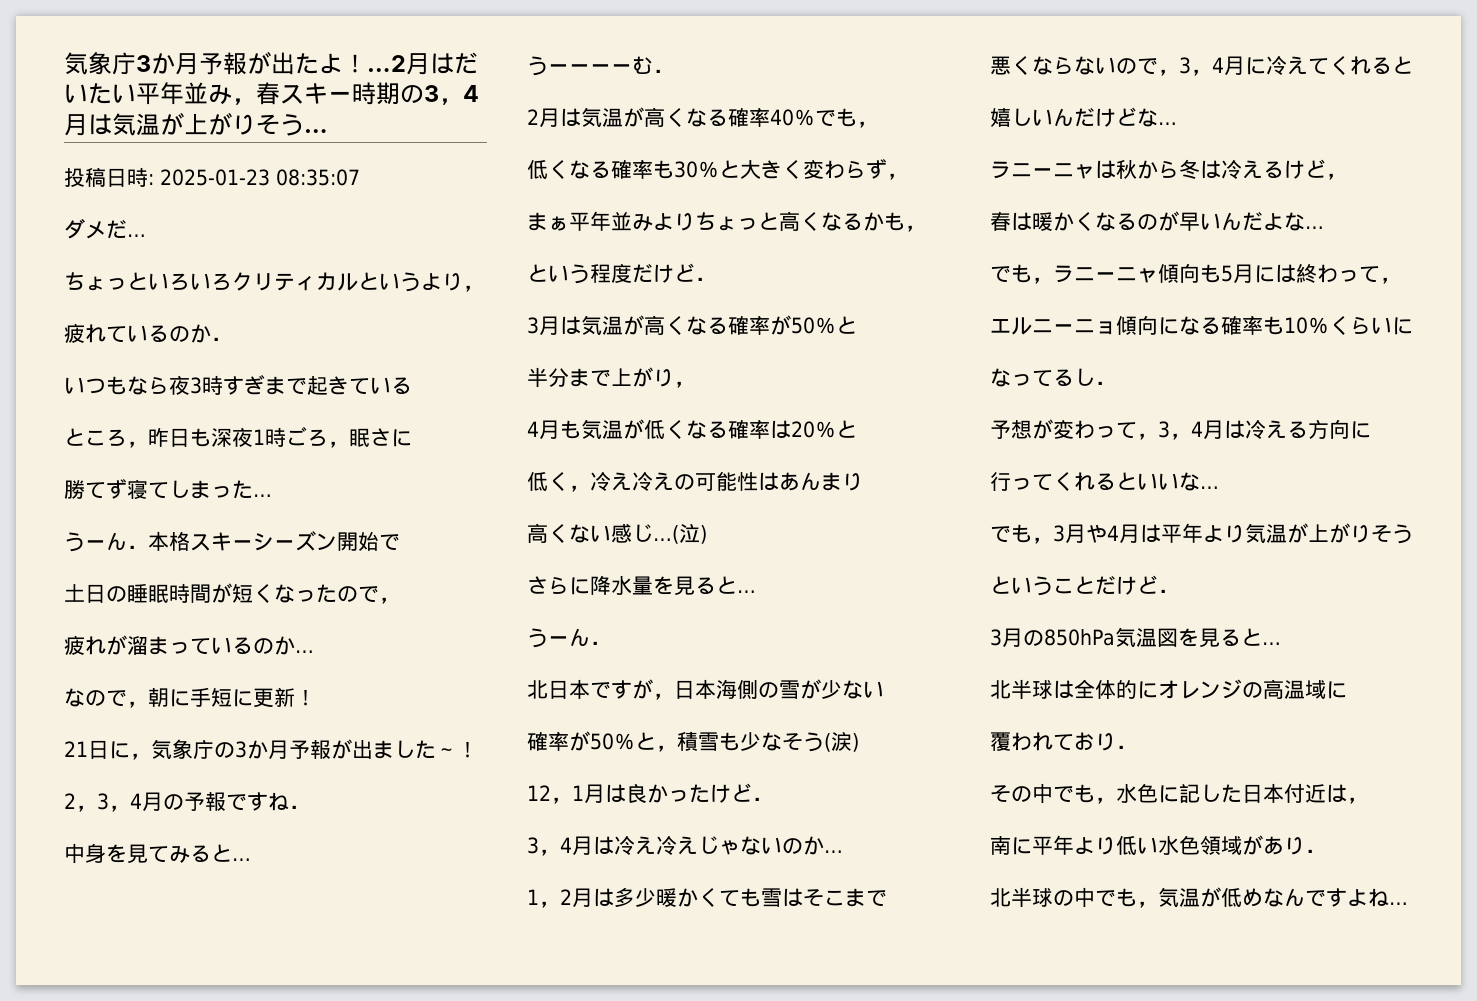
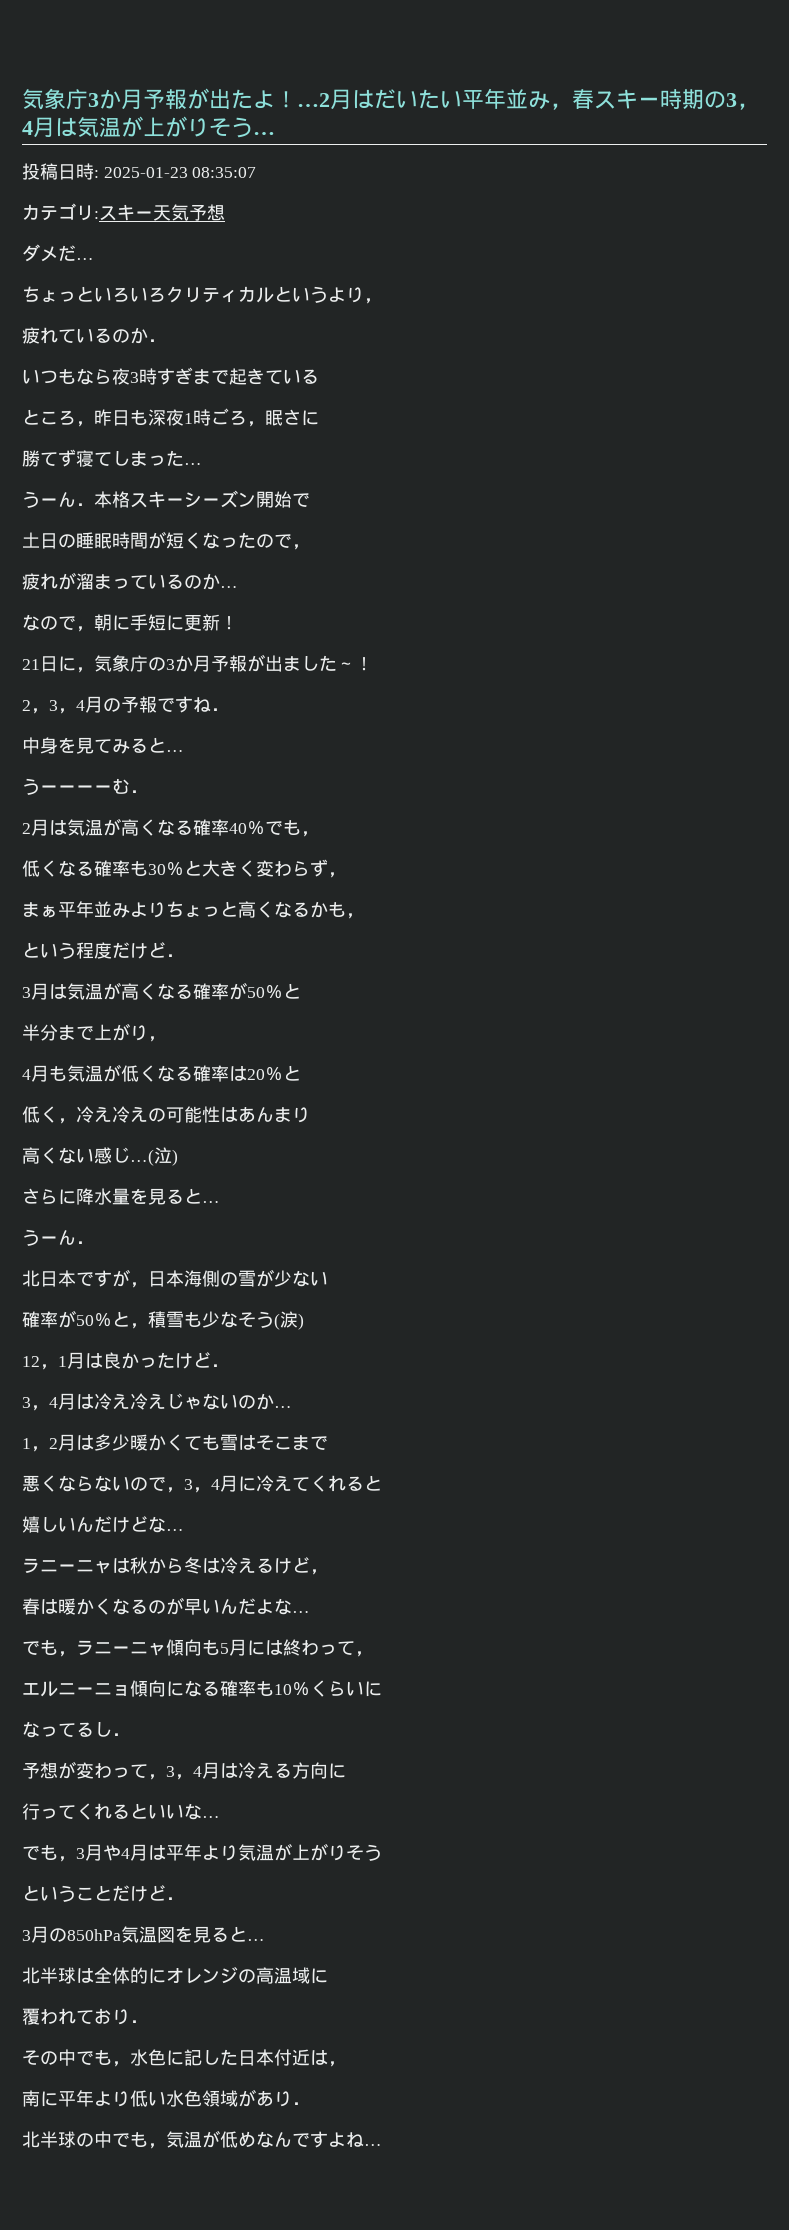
+ カテゴリ:スキー天気予想

